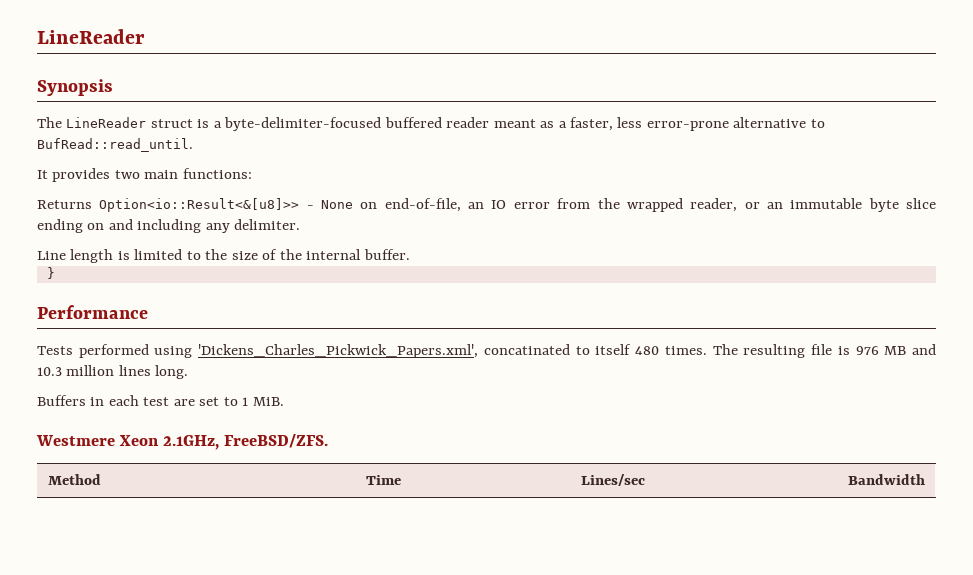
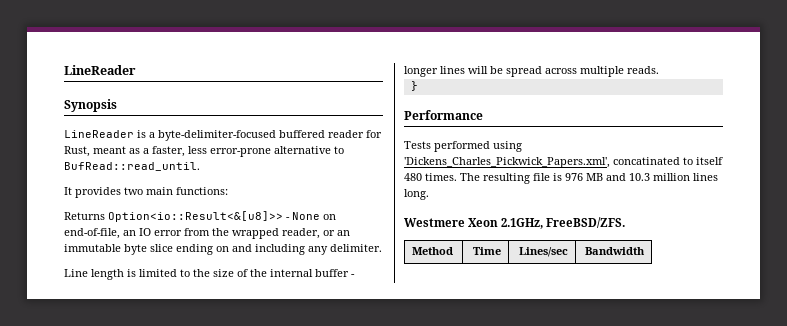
- The LineReader struct is a byte-delimiter-focused buffered reader meant as a faster, less error-prone alternative to BufRead::read_until.
+ LineReader is a byte-delimiter-focused buffered reader for Rust, meant as a faster, less error-prone alternative to BufRead::read_until.
- Line length is limited to the size of the internal buffer.
+ Line length is limited to the size of the internal buffer - longer lines will be spread across multiple reads.
- Buffers in each test are set to 1 MiB.

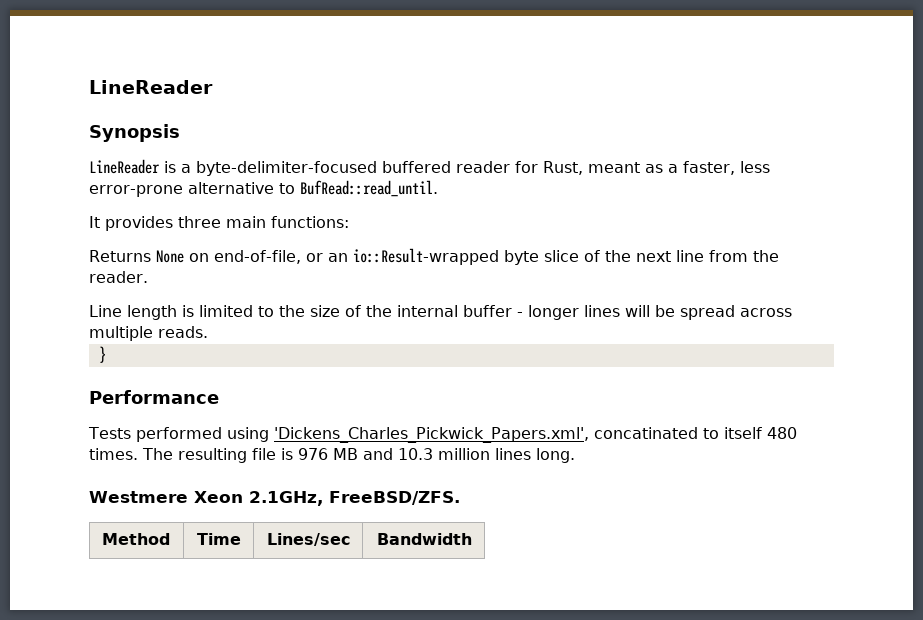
- It provides two main functions:
+ It provides three main functions:
- Returns Option<io::Result<&[u8]>> - None on end-of-file, an IO error from the wrapped reader, or an immutable byte slice ending on and including any delimiter.
+ Returns None on end-of-file, or an io::Result-wrapped byte slice of the next line from the reader.

